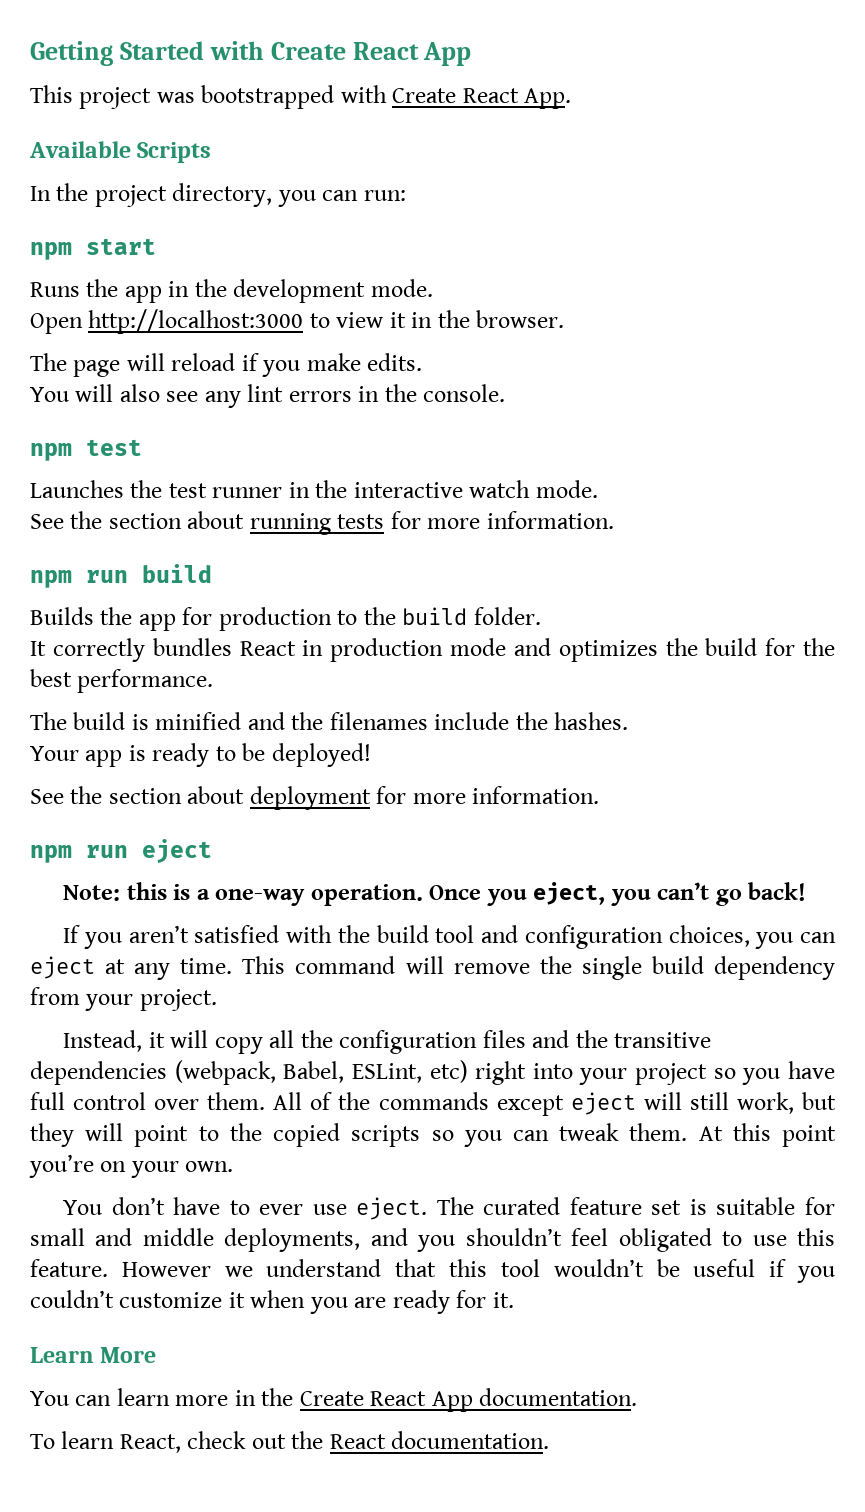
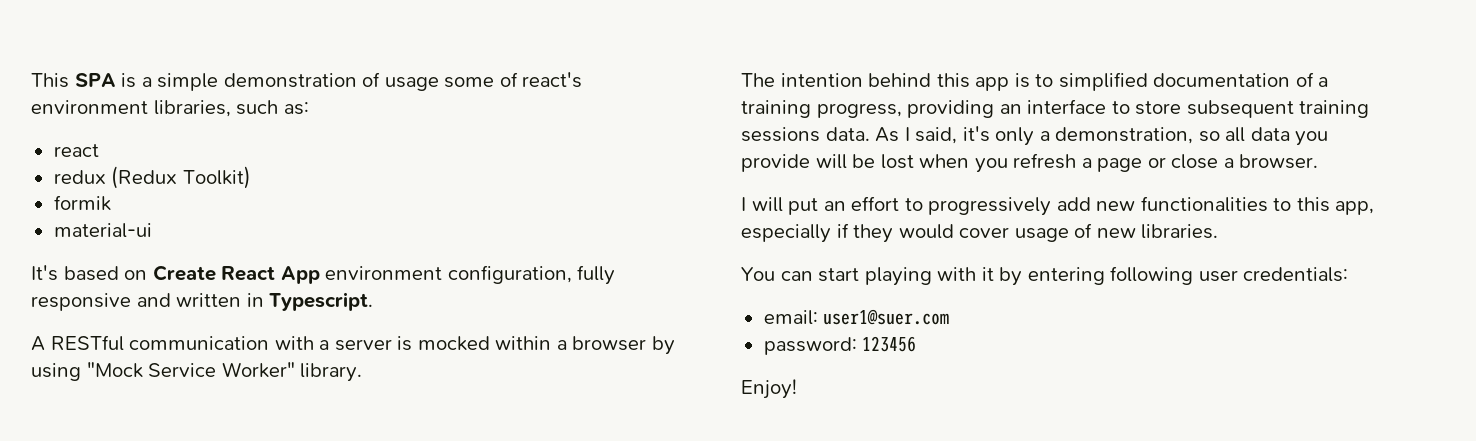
- Getting Started with Create React App
- This project was bootstrapped with Create React App.
- Available Scripts
- In the project directory, you can run:
- npm start
- Runs the app in the development mode.
- Open http://localhost:3000 to view it in the browser.
- The page will reload if you make edits.
- You will also see any lint errors in the console.
- npm test
- Launches the test runner in the interactive watch mode.
- See the section about running tests for more information.
- npm run build
- Builds the app for production to the build folder.
- It correctly bundles React in production mode and optimizes the build for the best performance.
- The build is minified and the filenames include the hashes.
- Your app is ready to be deployed!
- See the section about deployment for more information.
- npm run eject
- Note: this is a one-way operation. Once you eject, you can’t go back!
- If you aren’t satisfied with the build tool and configuration choices, you can eject at any time. This command will remove the single build dependency from your project.
- Instead, it will copy all the configuration files and the transitive dependencies (webpack, Babel, ESLint, etc) right into your project so you have full control over them. All of the commands except eject will still work, but they will point to the copied scripts so you can tweak them. At this point you’re on your own.
- You don’t have to ever use eject. The curated feature set is suitable for small and middle deployments, and you shouldn’t feel obligated to use this feature. However we understand that this tool wouldn’t be useful if you couldn’t customize it when you are ready for it.
- Learn More
- You can learn more in the Create React App documentation.
- To learn React, check out the React documentation.
+ This SPA is a simple demonstration of usage some of react's environment libraries, such as:
+ react
+ redux (Redux Toolkit)
+ formik
+ material-ui
+ It's based on Create React App environment configuration, fully responsive and written in Typescript.
+ A RESTful communication with a server is mocked within a browser by using "Mock Service Worker" library.
+ The intention behind this app is to simplified documentation of a training progress, providing an interface to store subsequent training sessions data. As I said, it's only a demonstration, so all data you provide will be lost when you refresh a page or close a browser.
+ I will put an effort to progressively add new functionalities to this app, especially if they would cover usage of new libraries.
+ You can start playing with it by entering following user credentials:
+ email: user1@suer.com
+ password: 123456
+ Enjoy!

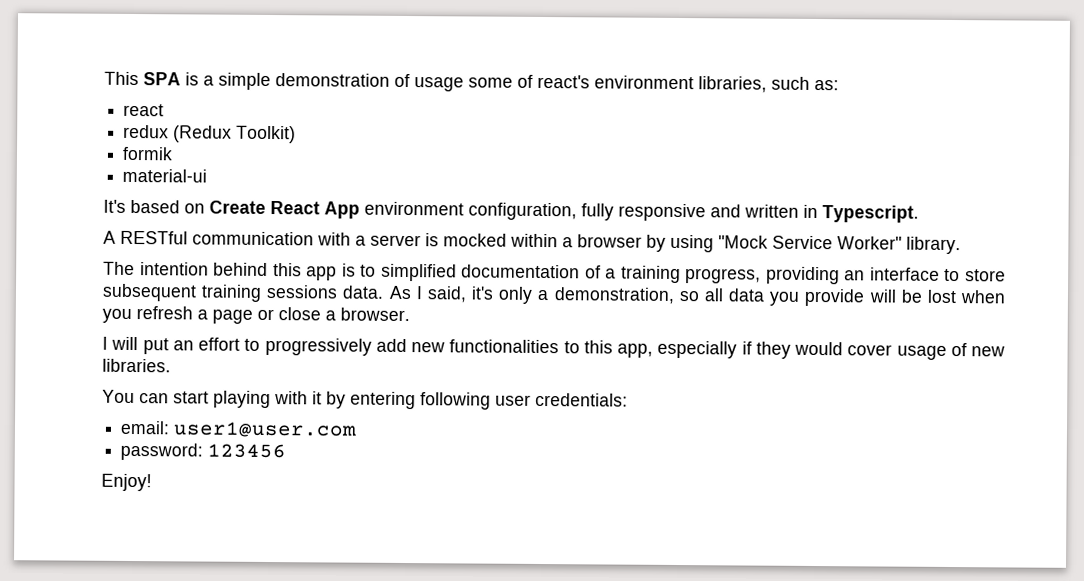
- email: user1@suer.com
+ email: user1@user.com

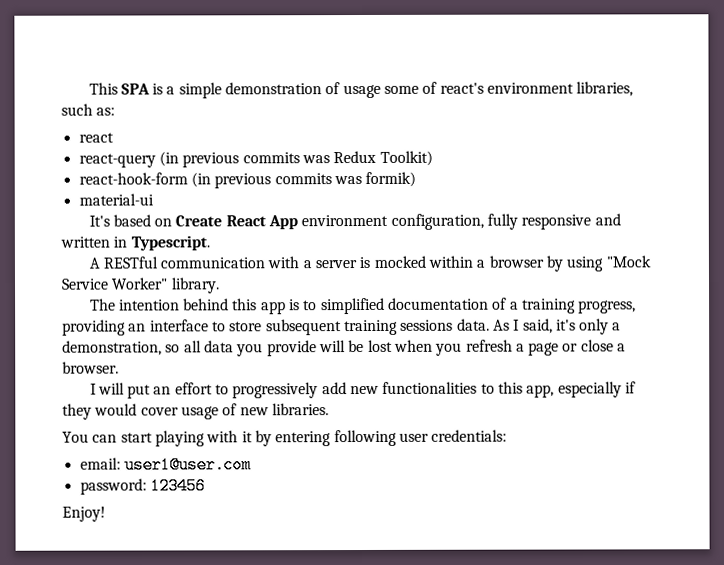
- redux (Redux Toolkit)
- formik
+ react-query (in previous commits was Redux Toolkit)
+ react-hook-form (in previous commits was formik)

